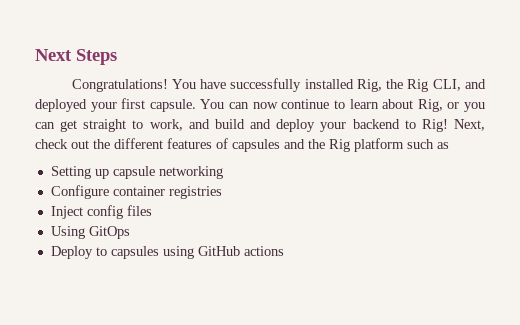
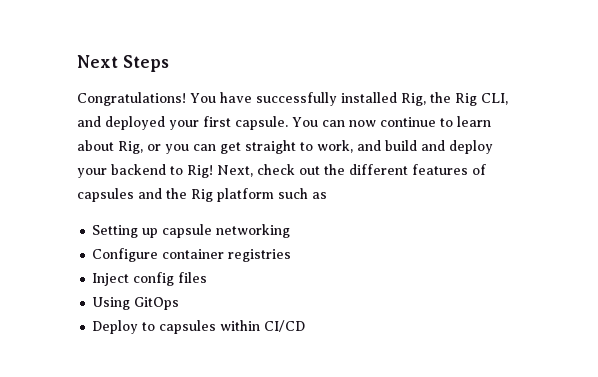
- Deploy to capsules using GitHub actions
+ Deploy to capsules within CI/CD

